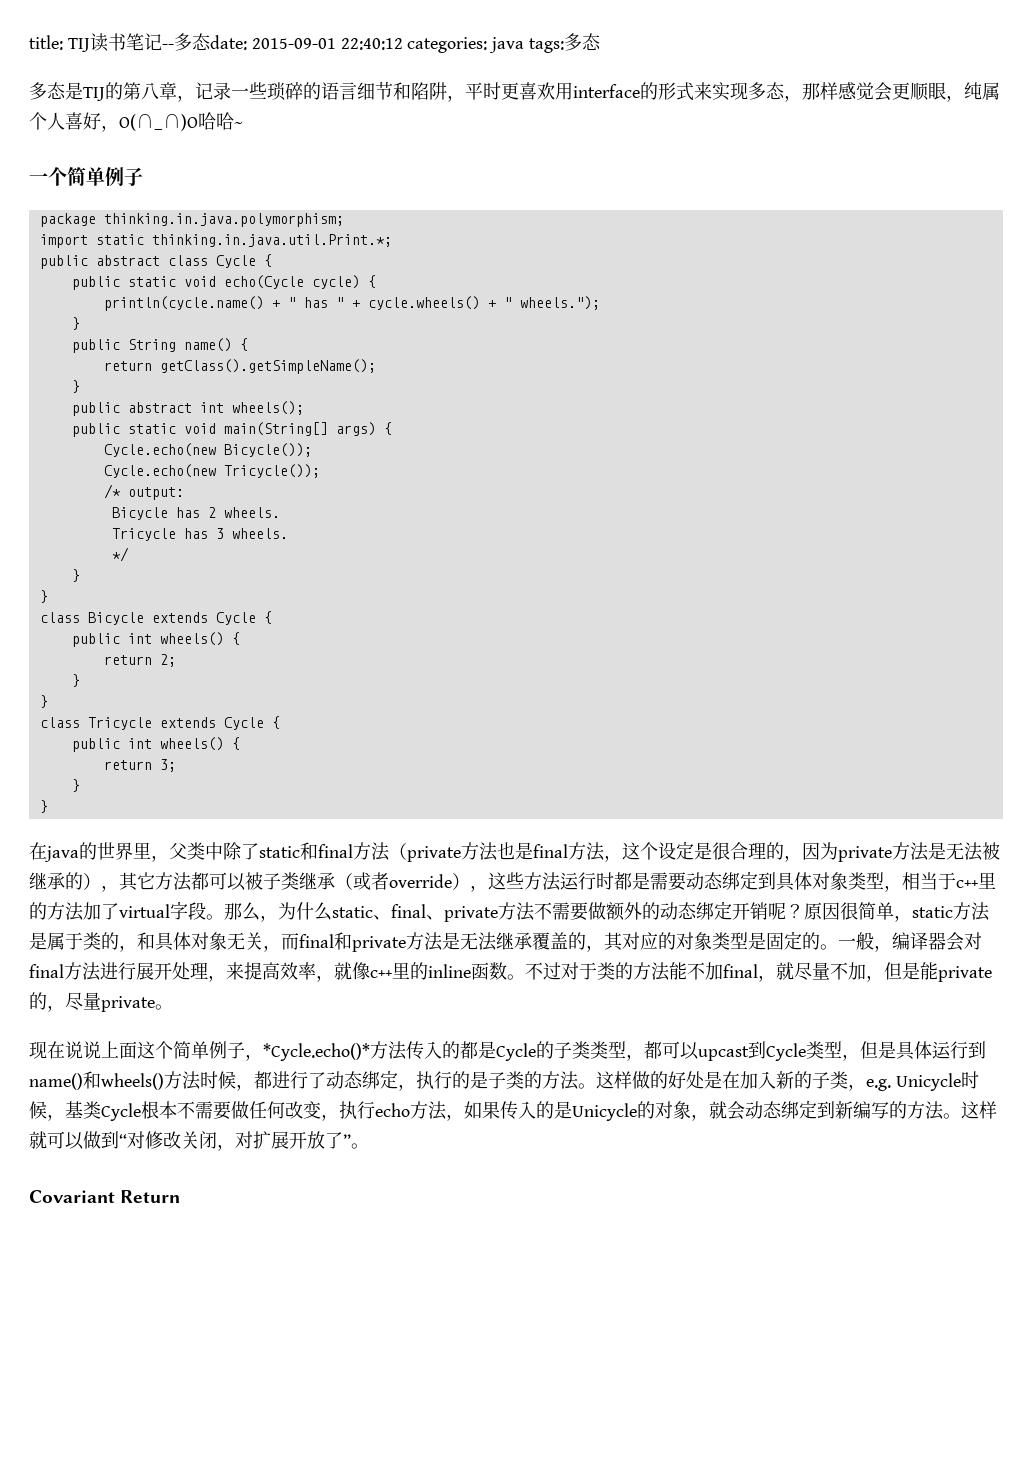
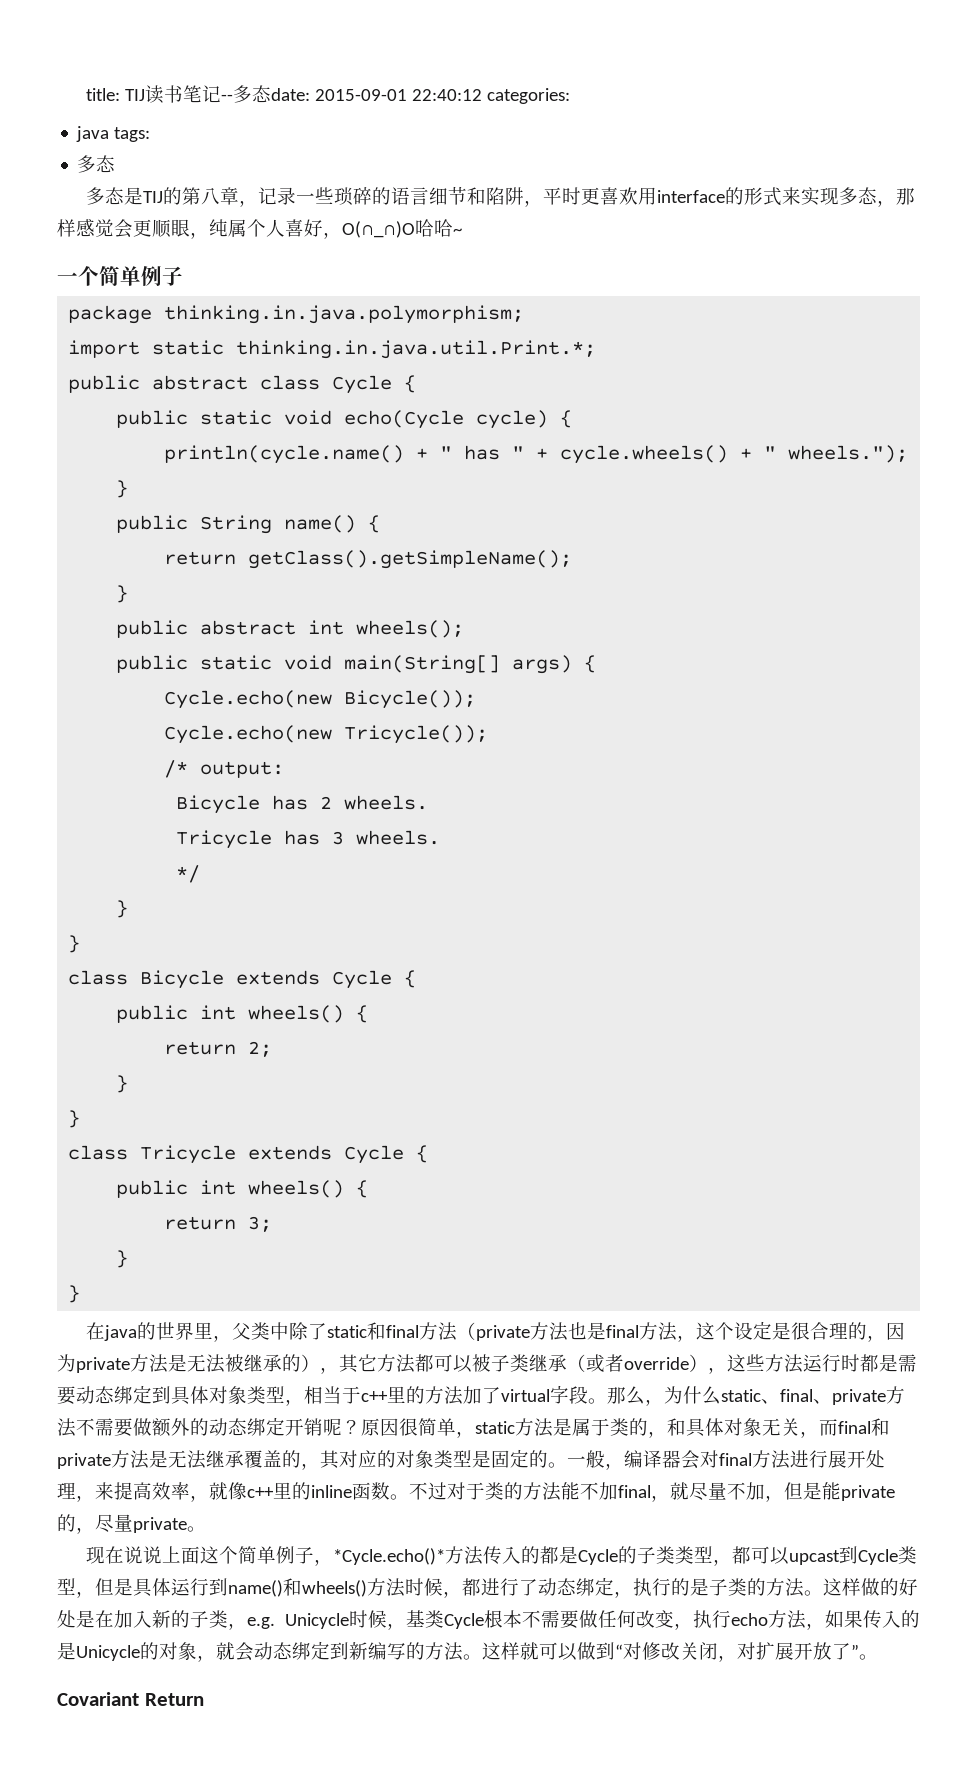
- title: TIJ读书笔记--多态date: 2015-09-01 22:40:12 categories: java tags:多态
+ title: TIJ读书笔记--多态date: 2015-09-01 22:40:12 categories:
+ java tags:
+ 多态

